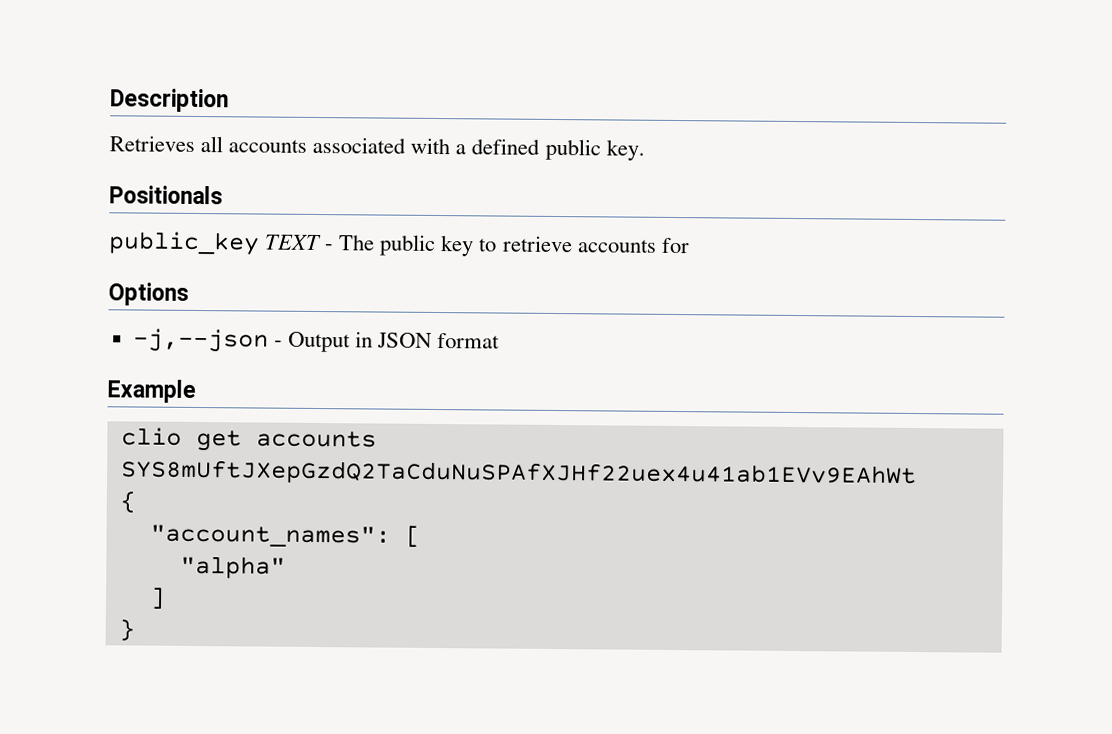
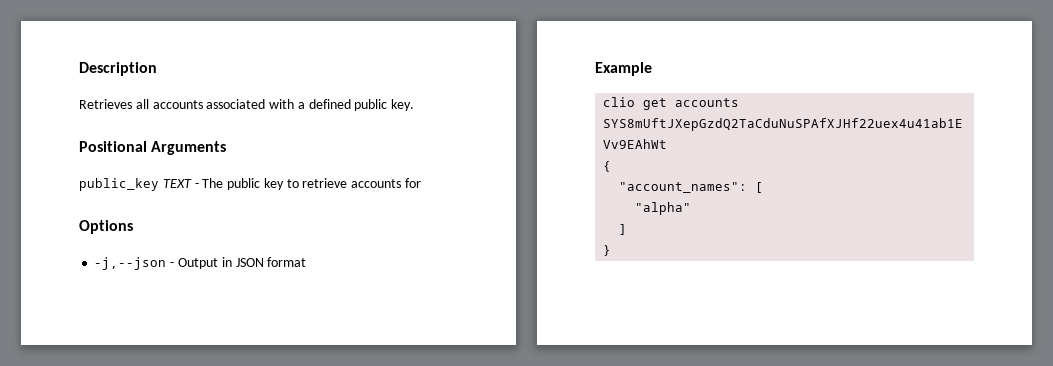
- Positionals
+ Positional Arguments

